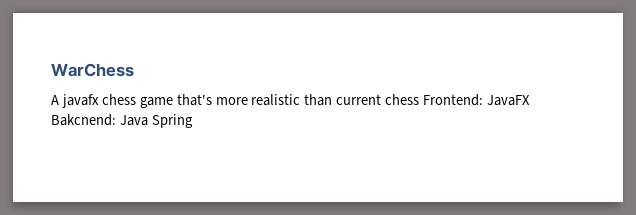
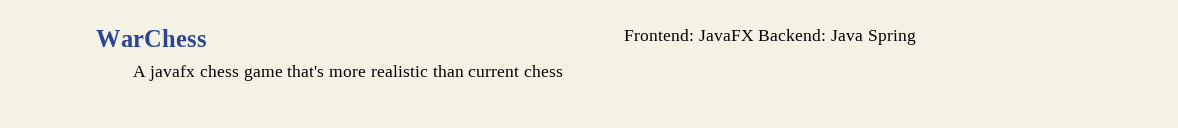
- A javafx chess game that's more realistic than current chess Frontend: JavaFX Bakcnend: Java Spring
+ A javafx chess game that's more realistic than current chess Frontend: JavaFX Backend: Java Spring

